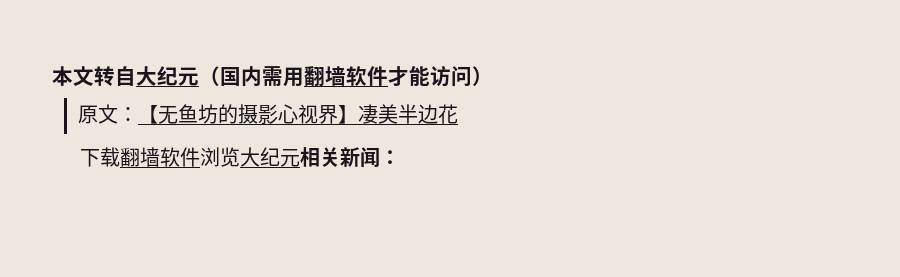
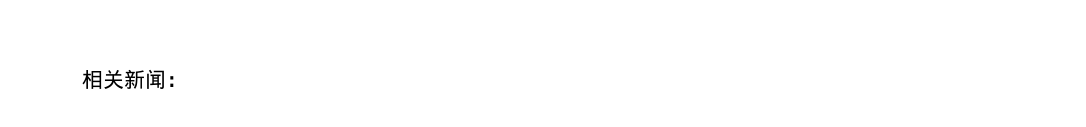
- 本文转自大纪元（国内需用翻墙软件才能访问）
- 原文：【无鱼坊的摄影心视界】凄美半边花
- 下载翻墙软件浏览大纪元相关新闻：
+ 相关新闻：

